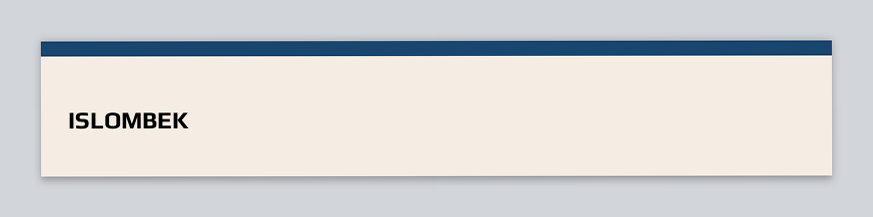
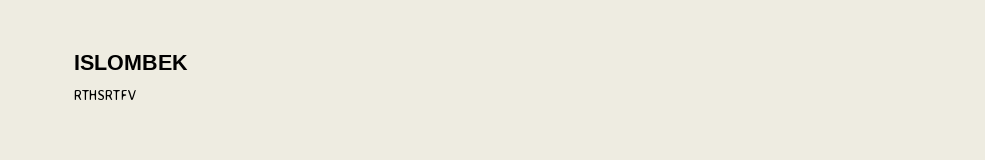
+ RTHSRTFV

